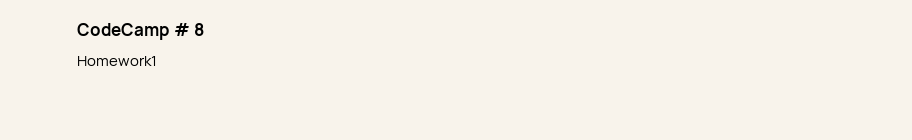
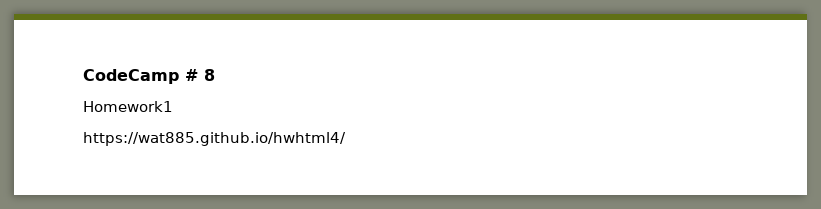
+ https://wat885.github.io/hwhtml4/

